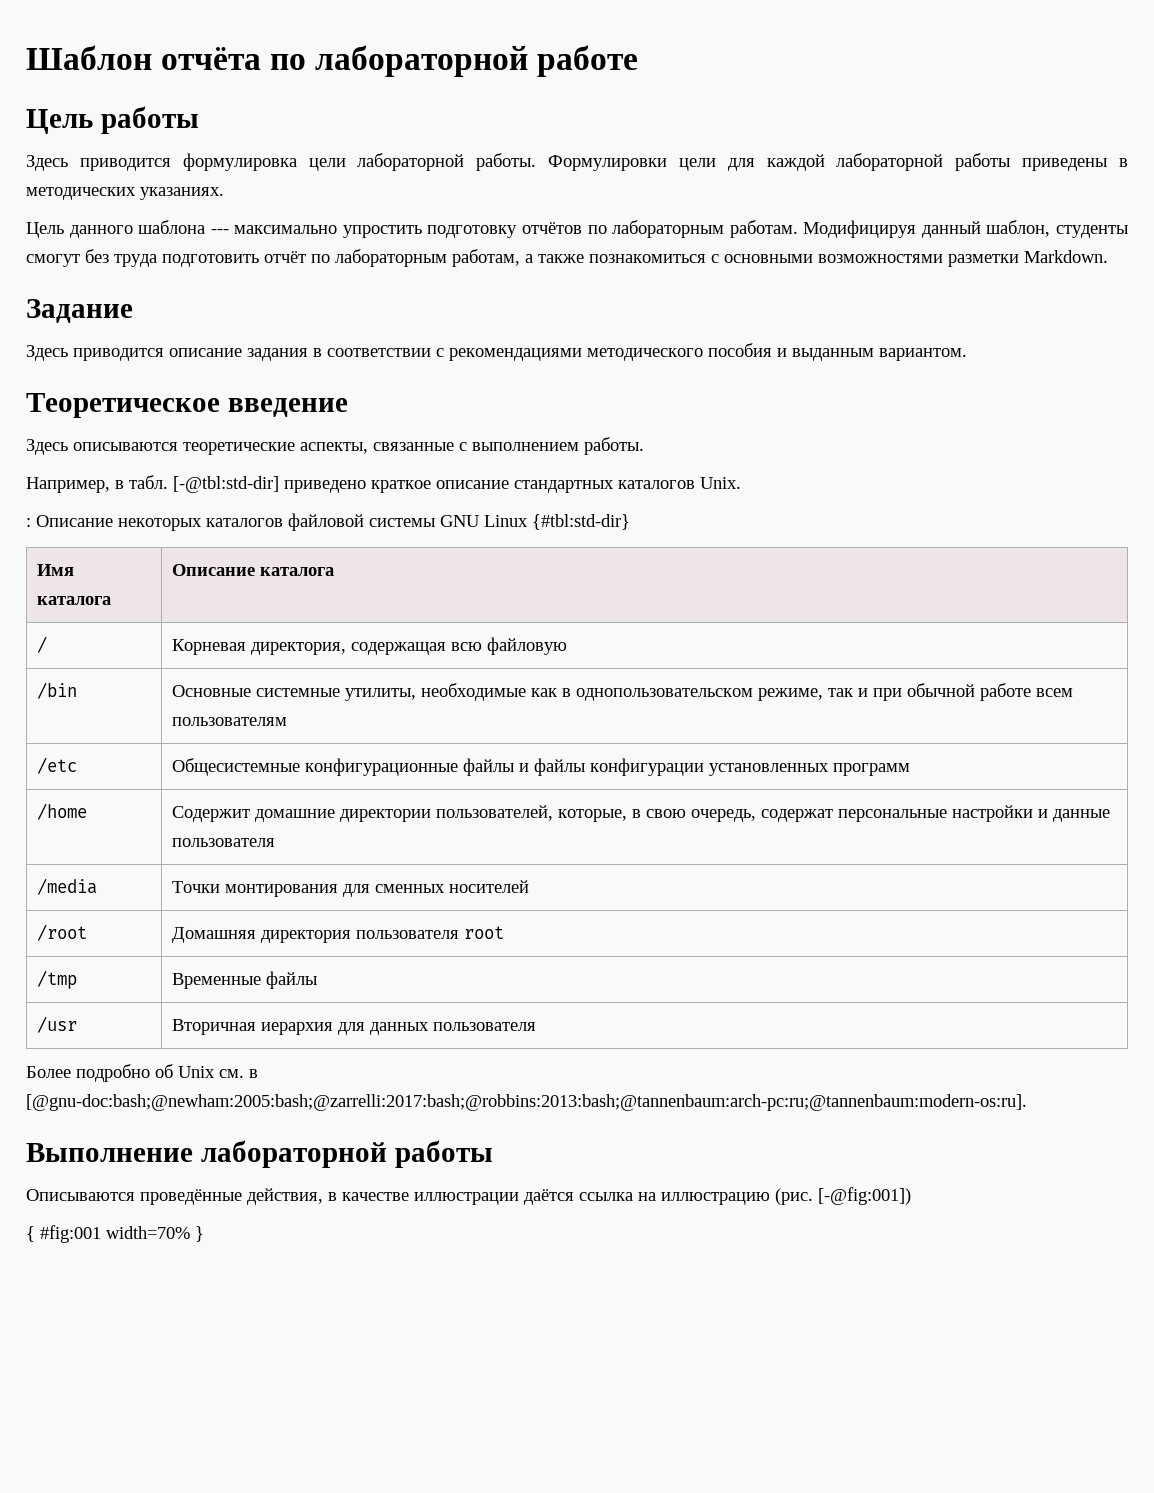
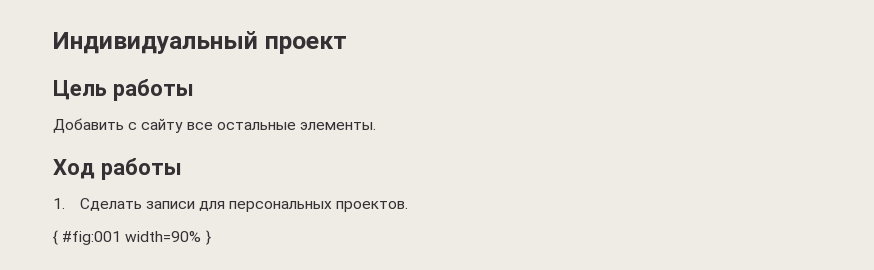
- Шаблон отчёта по лабораторной работе
+ Индивидуальный проект
  Цель работы
- Здесь приводится формулировка цели лабораторной работы. Формулировки цели для каждой лабораторной работы приведены в методических указаниях.
- Цель данного шаблона --- максимально упростить подготовку отчётов по лабораторным работам. Модифицируя данный шаблон, студенты смогут без труда подготовить отчёт по лабораторным работам, а также познакомиться с основными возможностями разметки Markdown.
- Задание
- Здесь приводится описание задания в соответствии с рекомендациями методического пособия и выданным вариантом.
- Теоретическое введение
- Здесь описываются теоретические аспекты, связанные с выполнением работы.
- Например, в табл. [-@tbl:std-dir] приведено краткое описание стандартных каталогов Unix.
- : Описание некоторых каталогов файловой системы GNU Linux {#tbl:std-dir}
- Имя каталога | Описание каталога
- / | Корневая директория, содержащая всю файловую
- /bin | Основные системные утилиты, необходимые как в однопользовательском режиме, так и при обычной работе всем пользователям
- /etc | Общесистемные конфигурационные файлы и файлы конфигурации установленных программ
- /home | Содержит домашние директории пользователей, которые, в свою очередь, содержат персональные настройки и данные пользователя
- /media | Точки монтирования для сменных носителей
- /root | Домашняя директория пользователя root
- /tmp | Временные файлы
- /usr | Вторичная иерархия для данных пользователя
- Более подробно об Unix см. в [@gnu-doc:bash;@newham:2005:bash;@zarrelli:2017:bash;@robbins:2013:bash;@tannenbaum:arch-pc:ru;@tannenbaum:modern-os:ru].
- Выполнение лабораторной работы
- Описываются проведённые действия, в качестве иллюстрации даётся ссылка на иллюстрацию (рис. [-@fig:001])
+ Добавить с сайту все остальные элементы.
+ Ход работы
+ 1. Сделать записи для персональных проектов.
- { #fig:001 width=70% }
+ { #fig:001 width=90% }

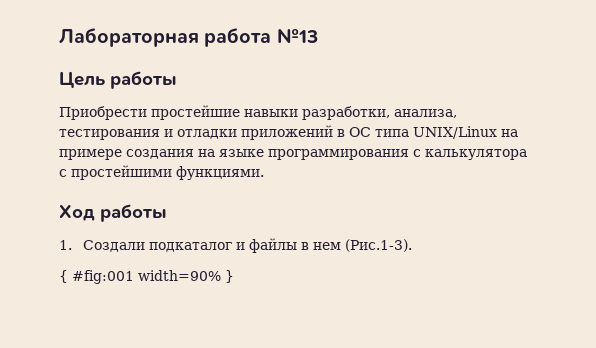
- Индивидуальный проект
+ Лабораторная работа №13
- Добавить с сайту все остальные элементы.
+ Приобрести простейшие навыки разработки, анализа, тестирования и отладки приложений в ОС типа UNIX/Linux на примере создания на языке программирования с калькулятора с простейшими функциями.
  Ход работы
- 1. Сделать записи для персональных проектов.
+ 1. Создали подкаталог и файлы в нем (Рис.1-3).

